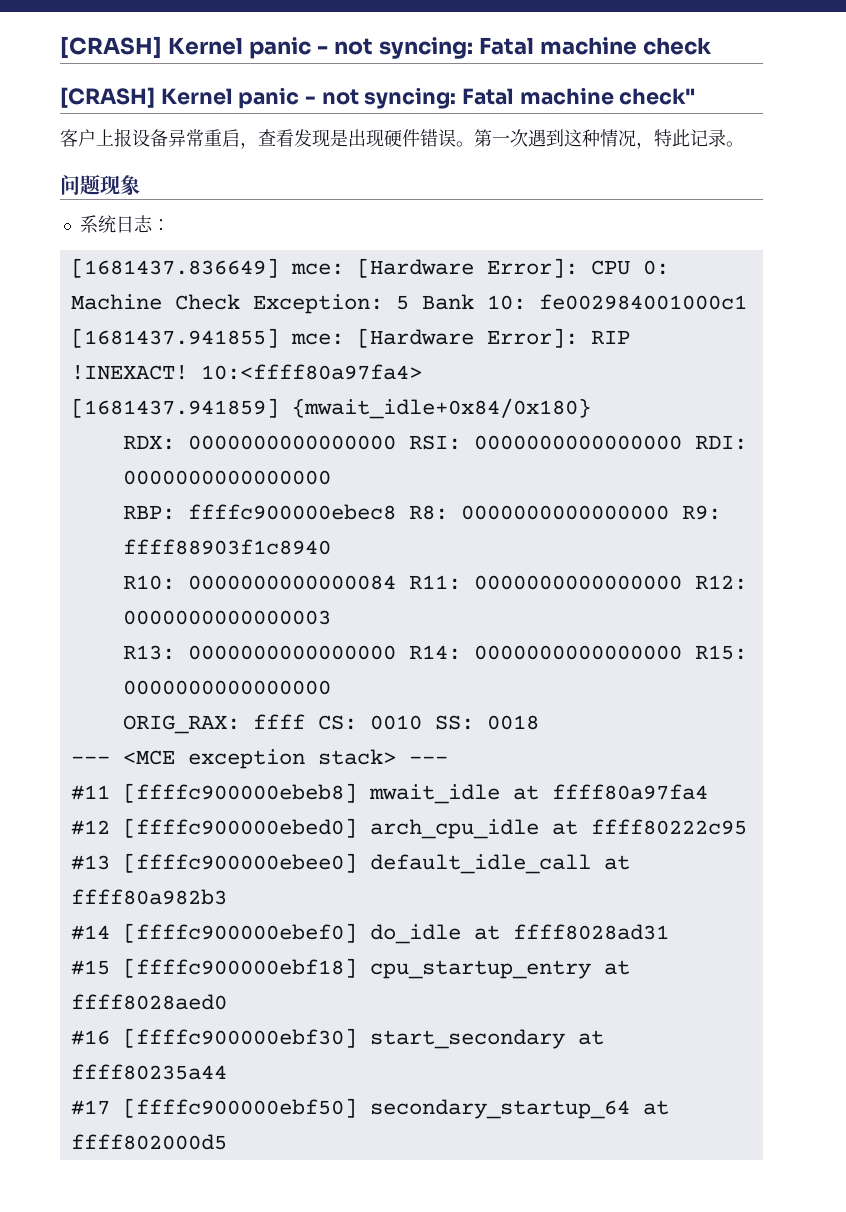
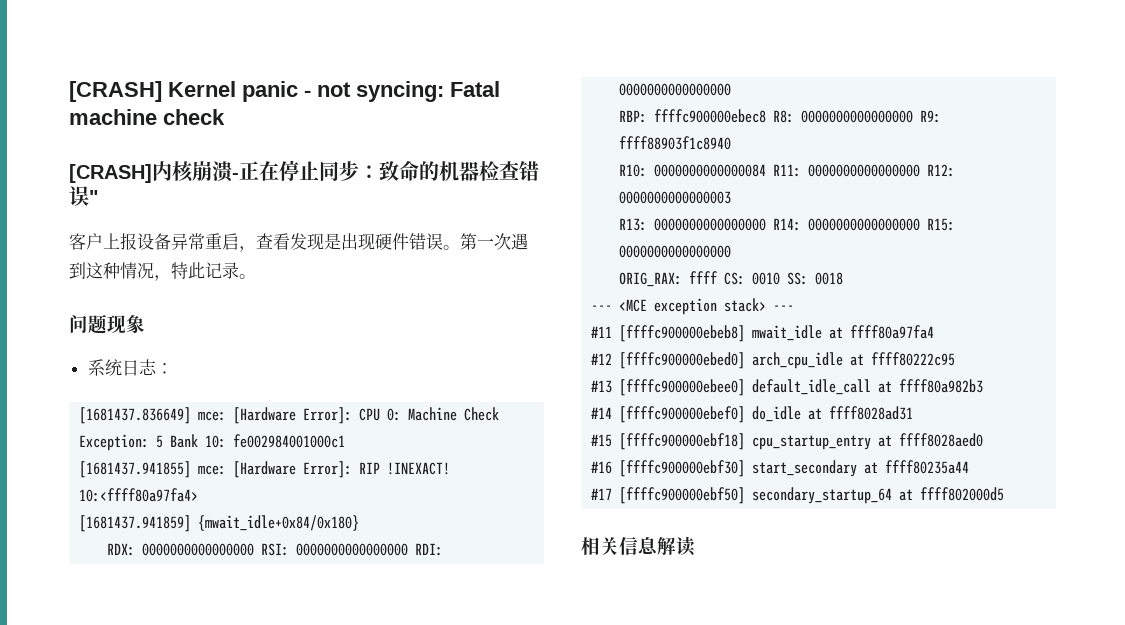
- [CRASH] Kernel panic - not syncing: Fatal machine check"
+ [CRASH]内核崩溃-正在停止同步：致命的机器检查错误"
+ 相关信息解读

